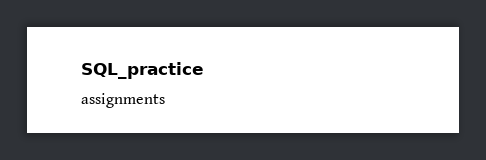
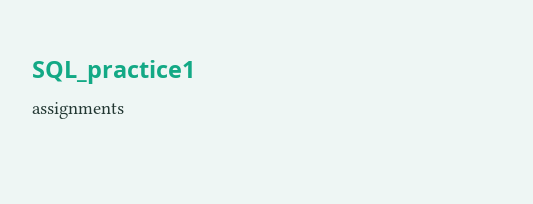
- SQL_practice
+ SQL_practice1

